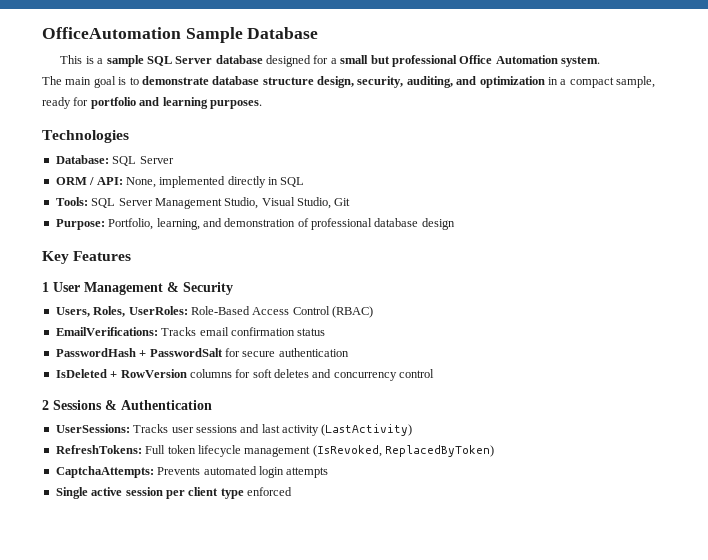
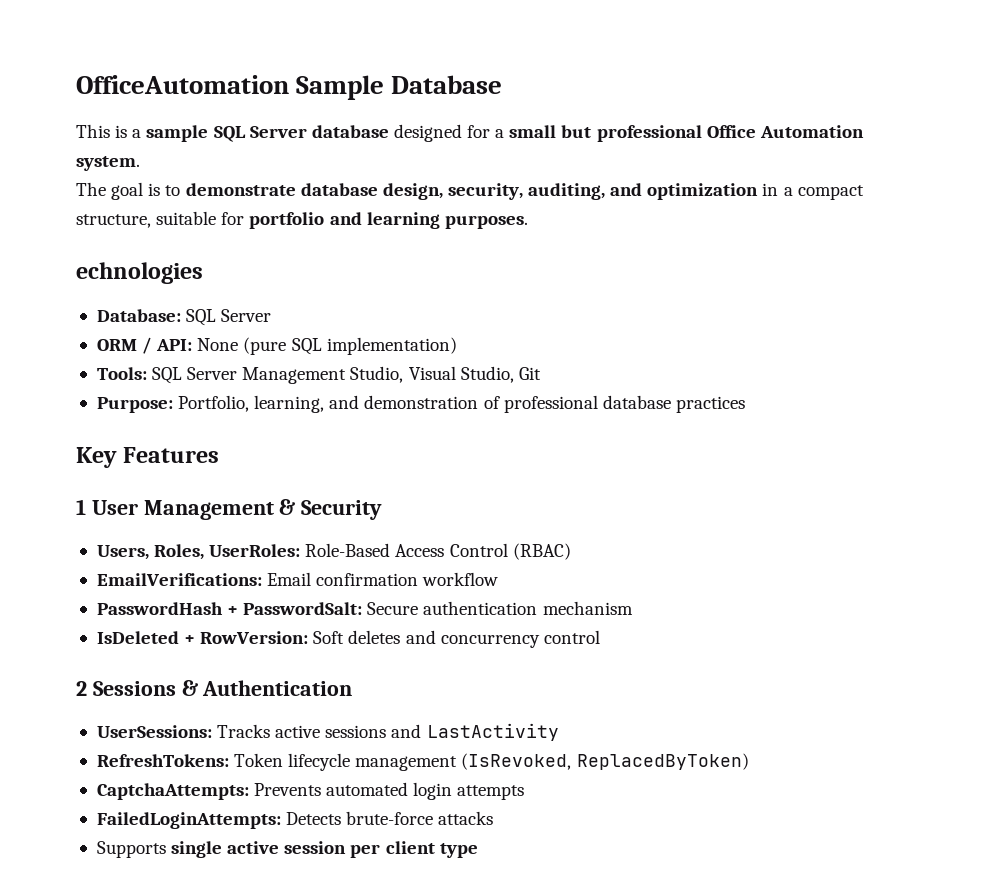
- The main goal is to demonstrate database structure design, security, auditing, and optimization in a compact sample, ready for portfolio and learning purposes.
+ The goal is to demonstrate database design, security, auditing, and optimization in a compact structure, suitable for portfolio and learning purposes.
- Technologies
+ echnologies
- ORM / API: None, implemented directly in SQL
+ ORM / API: None (pure SQL implementation)
- Purpose: Portfolio, learning, and demonstration of professional database design
+ Purpose: Portfolio, learning, and demonstration of professional database practices
- EmailVerifications: Tracks email confirmation status
+ EmailVerifications: Email confirmation workflow
- PasswordHash + PasswordSalt for secure authentication
+ PasswordHash + PasswordSalt: Secure authentication mechanism
- IsDeleted + RowVersion columns for soft deletes and concurrency control
+ IsDeleted + RowVersion: Soft deletes and concurrency control
- UserSessions: Tracks user sessions and last activity (LastActivity)
+ UserSessions: Tracks active sessions and LastActivity
- RefreshTokens: Full token lifecycle management (IsRevoked, ReplacedByToken)
+ RefreshTokens: Token lifecycle management (IsRevoked, ReplacedByToken)
- Single active session per client type enforced
+ FailedLoginAttempts: Detects brute-force attacks
+ Supports single active session per client type

